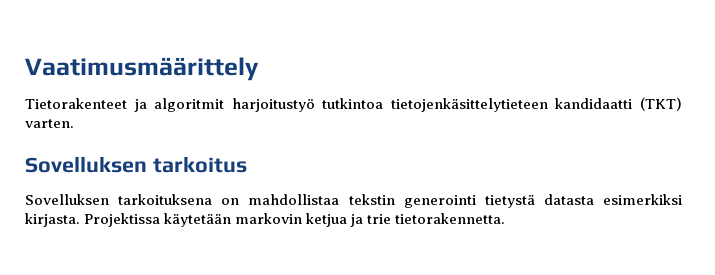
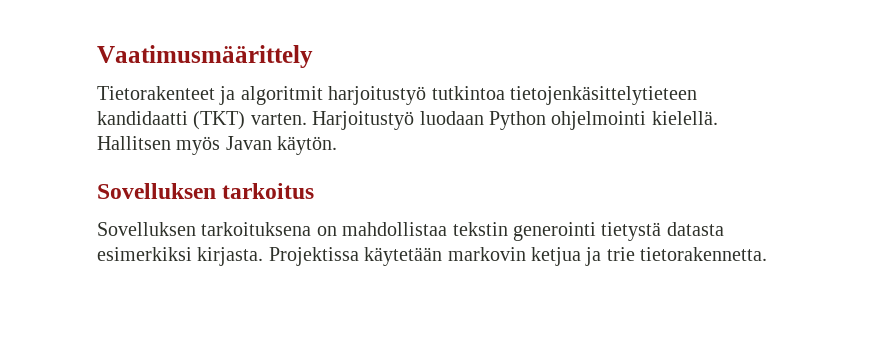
+ Harjoitustyö luodaan Python ohjelmointi kielellä. Hallitsen myös Javan käytön.

